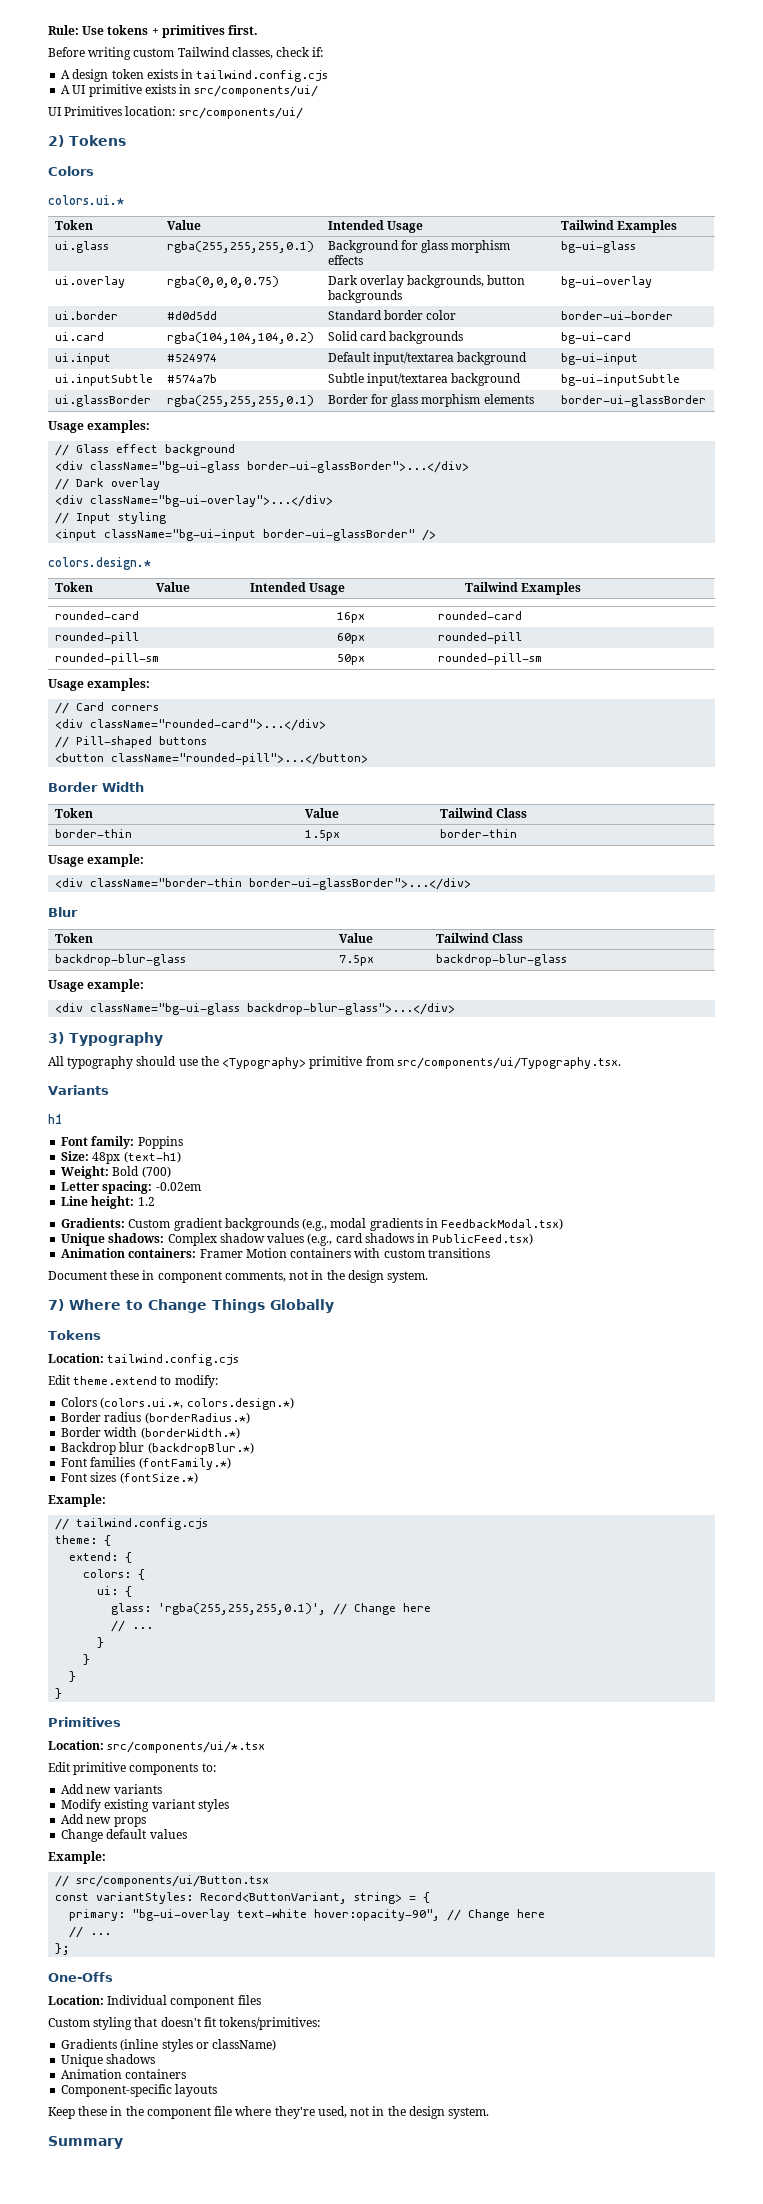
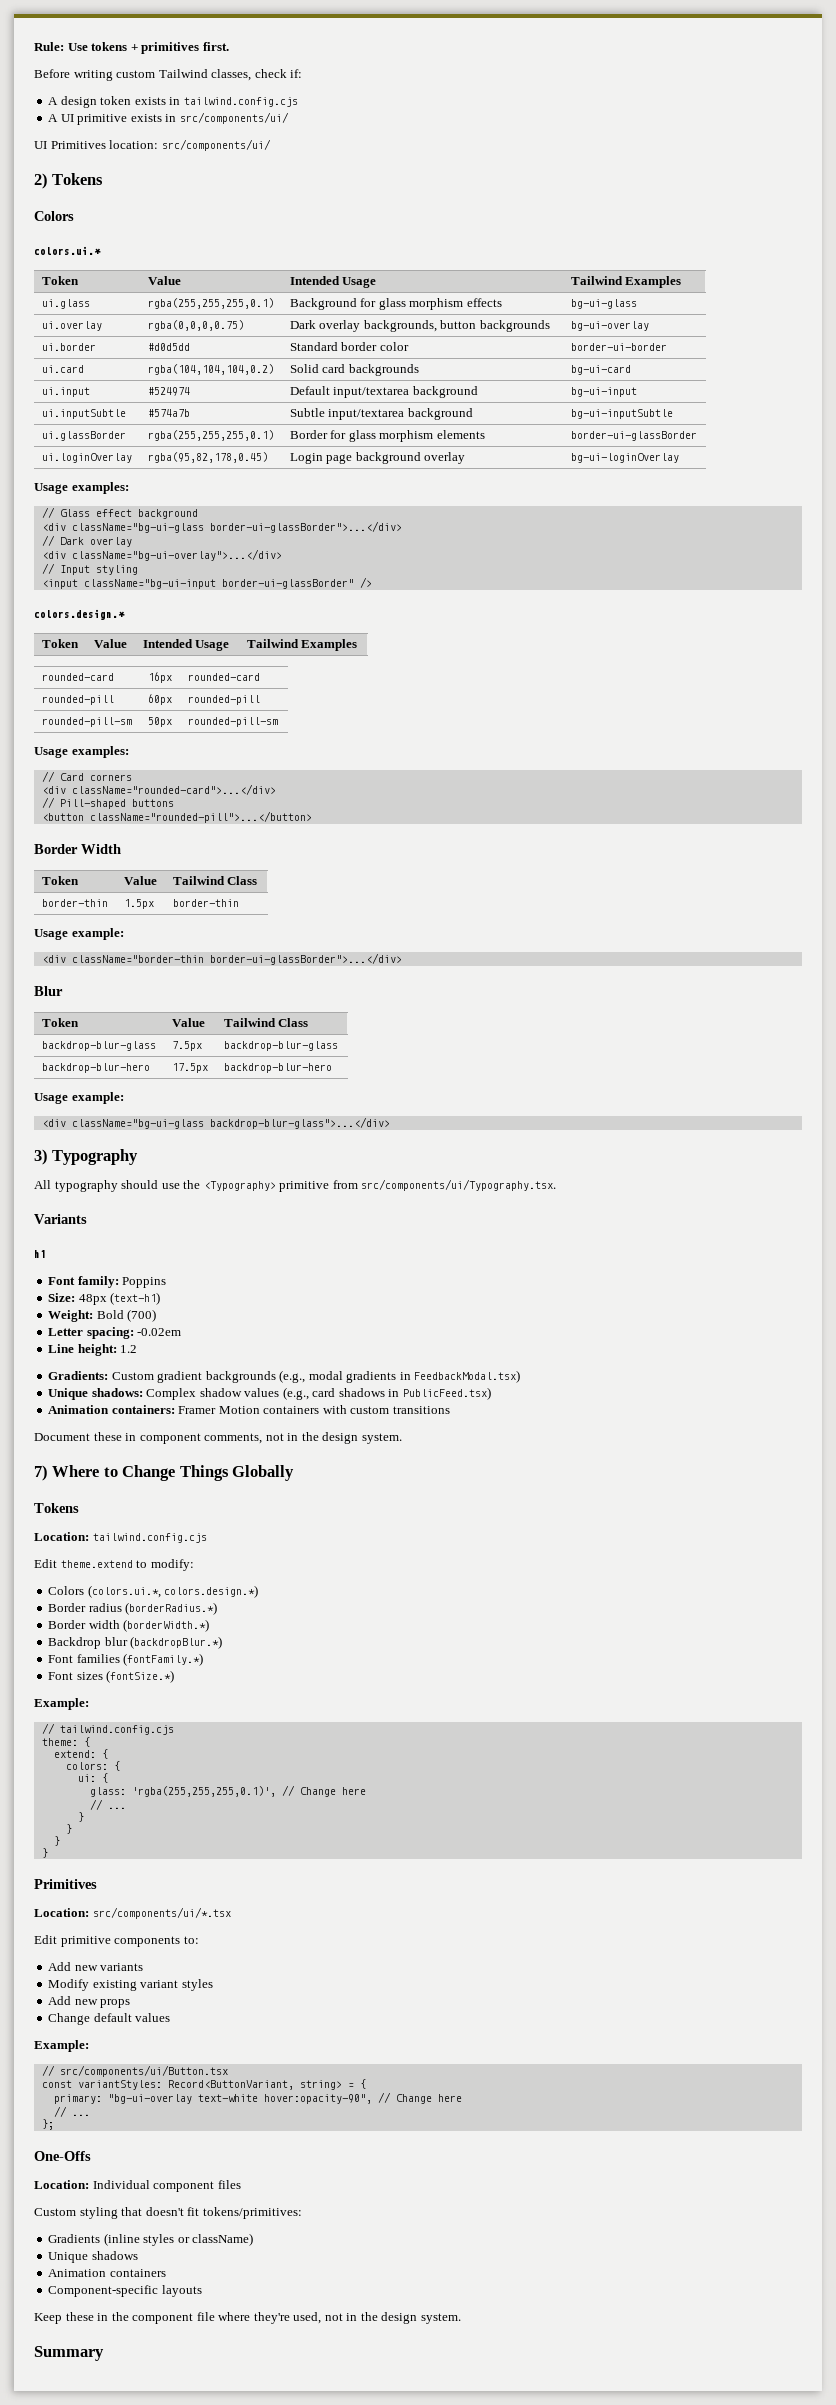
+ ui.loginOverlay | rgba(95,82,178,0.45) | Login page background overlay | bg-ui-loginOverlay
+ backdrop-blur-hero | 17.5px | backdrop-blur-hero

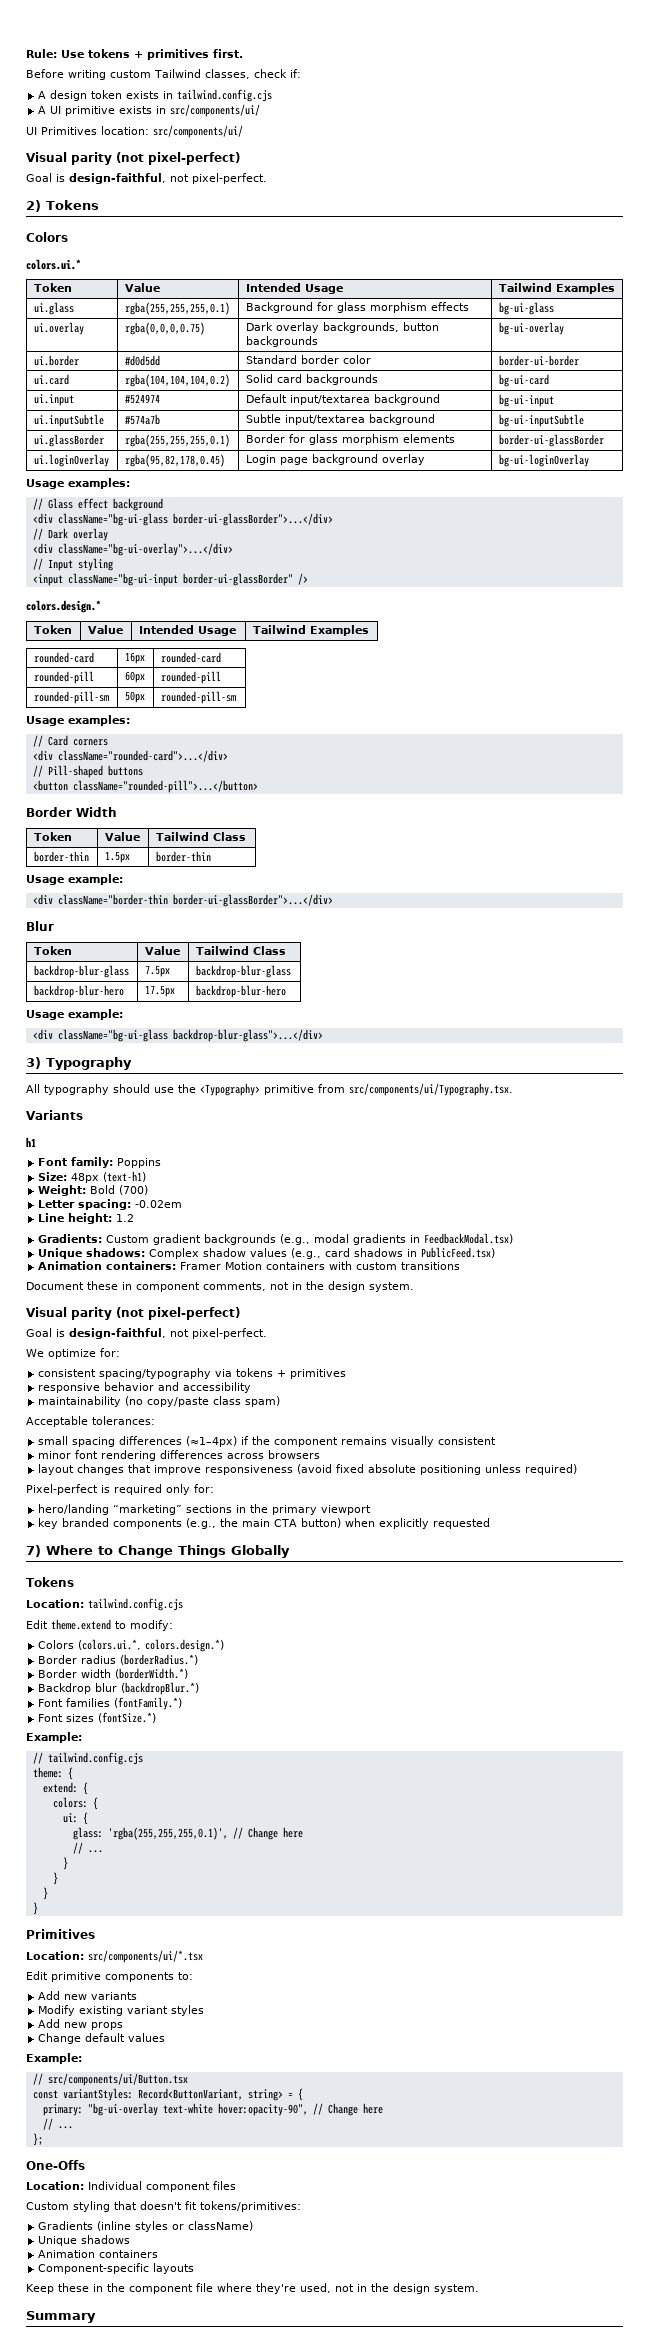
  UI Primitives location: src/components/ui/
+ Visual parity (not pixel-perfect)
+ Goal is design-faithful, not pixel-perfect.
  Document these in component comments, not in the design system.
+ Visual parity (not pixel-perfect)
+ Goal is design-faithful, not pixel-perfect.
+ We optimize for:
+ consistent spacing/typography via tokens + primitives
+ responsive behavior and accessibility
+ maintainability (no copy/paste class spam)
+ Acceptable tolerances:
+ small spacing differences (≈1–4px) if the component remains visually consistent
+ minor font rendering differences across browsers
+ layout changes that improve responsiveness (avoid fixed absolute positioning unless required)
+ Pixel-perfect is required only for:
+ hero/landing “marketing” sections in the primary viewport
+ key branded components (e.g., the main CTA button) when explicitly requested

